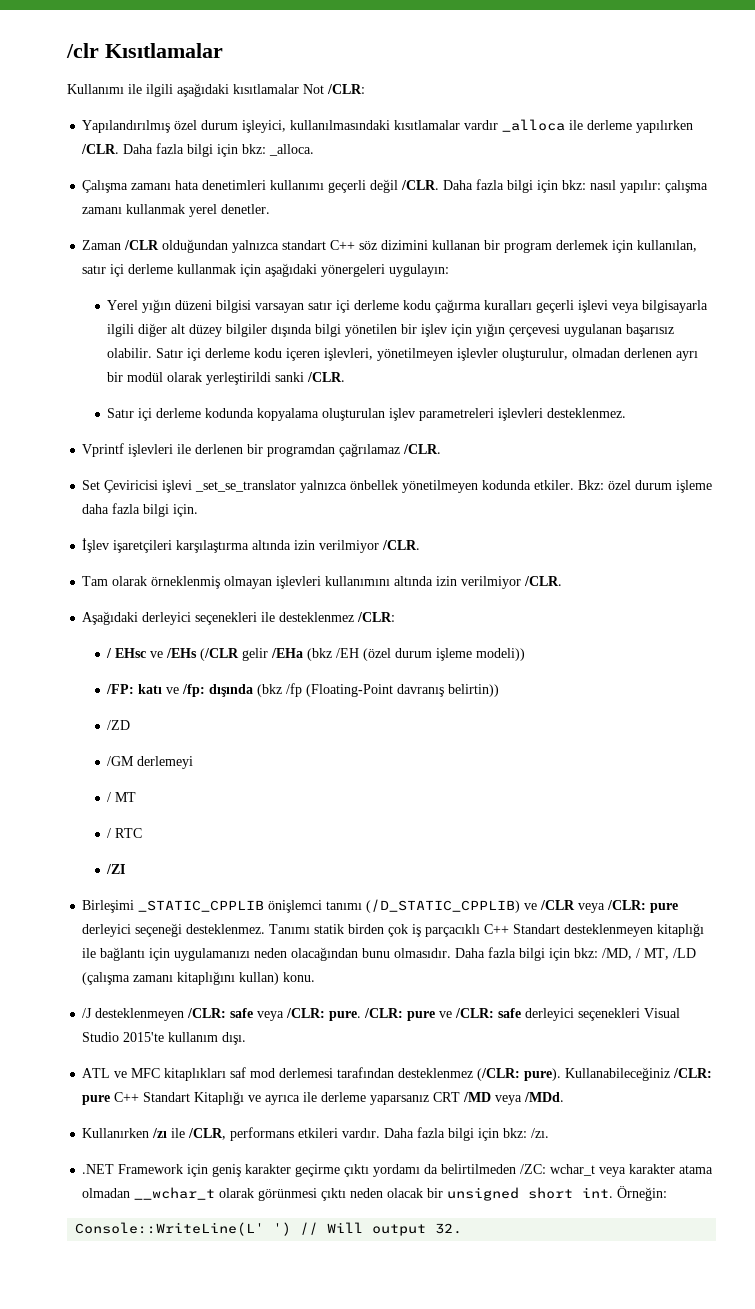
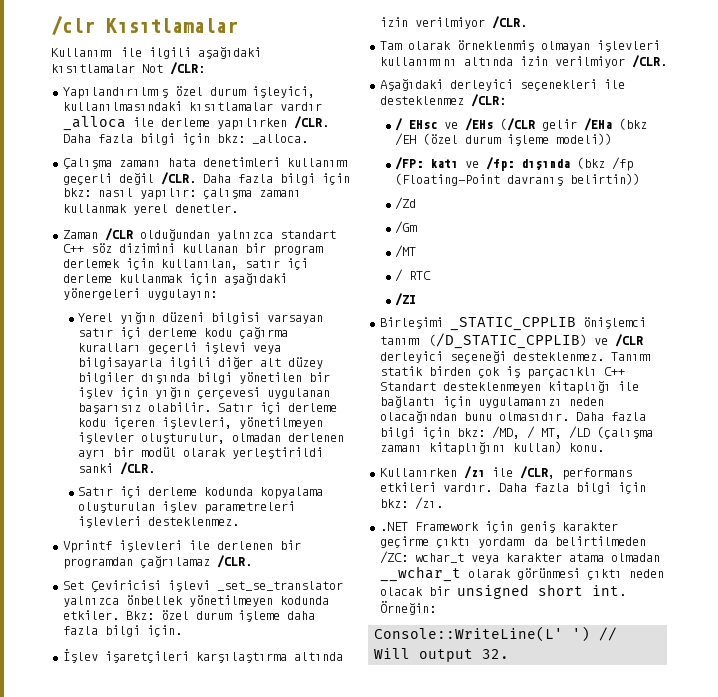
- /ZD
- /GM derlemeyi
- / MT
+ /Zd
+ /Gm
+ /MT
- Birleşimi _STATIC_CPPLIB önişlemci tanımı (/D_STATIC_CPPLIB) ve /CLR veya /CLR: pure derleyici seçeneği desteklenmez.
+ Birleşimi _STATIC_CPPLIB önişlemci tanımı (/D_STATIC_CPPLIB) ve /CLR derleyici seçeneği desteklenmez.
- /J desteklenmeyen /CLR: safe veya /CLR: pure. /CLR: pure ve /CLR: safe derleyici seçenekleri Visual Studio 2015'te kullanım dışı.
- ATL ve MFC kitaplıkları saf mod derlemesi tarafından desteklenmez (/CLR: pure). Kullanabileceğiniz /CLR: pure C++ Standart Kitaplığı ve ayrıca ile derleme yaparsanız CRT /MD veya /MDd.

